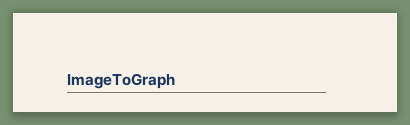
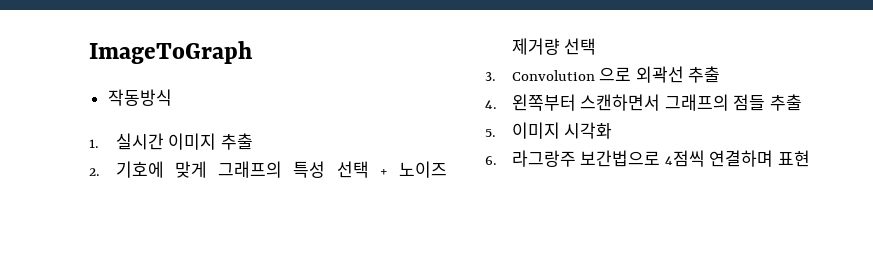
+ 작동방식
+ 1. 실시간 이미지 추출
+ 2. 기호에 맞게 그래프의 특성 선택 + 노이즈 제거량 선택
+ 3. Convolution 으로 외곽선 추출
+ 4. 왼쪽부터 스캔하면서 그래프의 점들 추출
+ 5. 이미지 시각화
+ 6. 라그랑주 보간법으로 4점씩 연결하며 표현

